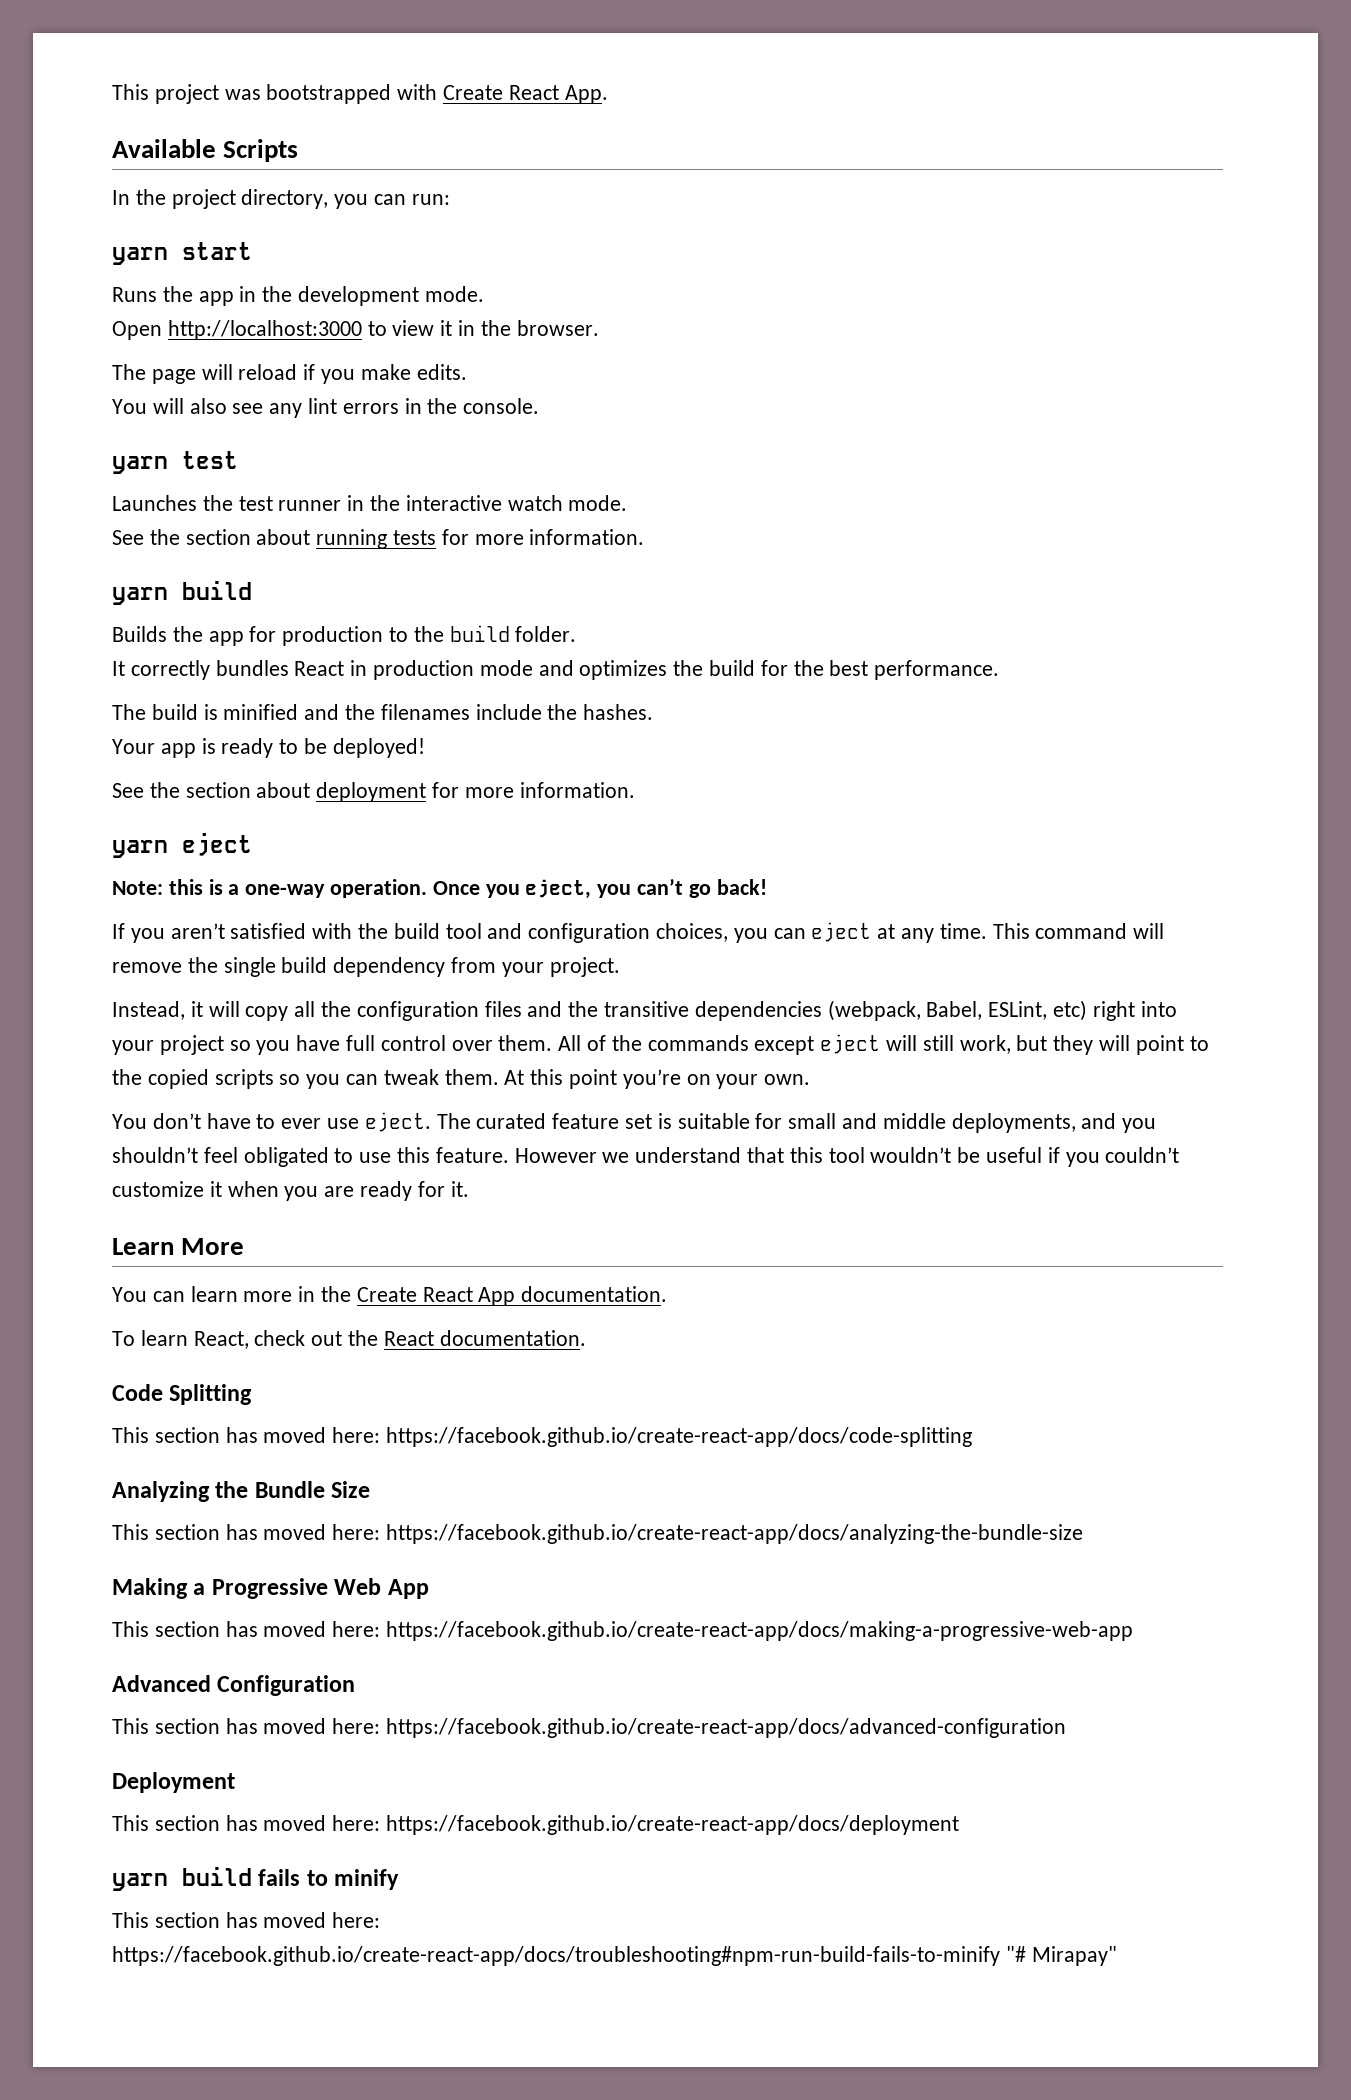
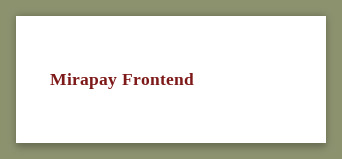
- This project was bootstrapped with Create React App.
- Available Scripts
- In the project directory, you can run:
- yarn start
- Runs the app in the development mode.
- Open http://localhost:3000 to view it in the browser.
- The page will reload if you make edits.
- You will also see any lint errors in the console.
- yarn test
- Launches the test runner in the interactive watch mode.
- See the section about running tests for more information.
- yarn build
- Builds the app for production to the build folder.
- It correctly bundles React in production mode and optimizes the build for the best performance.
- The build is minified and the filenames include the hashes.
- Your app is ready to be deployed!
- See the section about deployment for more information.
- yarn eject
- Note: this is a one-way operation. Once you eject, you can’t go back!
- If you aren’t satisfied with the build tool and configuration choices, you can eject at any time. This command will remove the single build dependency from your project.
- Instead, it will copy all the configuration files and the transitive dependencies (webpack, Babel, ESLint, etc) right into your project so you have full control over them. All of the commands except eject will still work, but they will point to the copied scripts so you can tweak them. At this point you’re on your own.
- You don’t have to ever use eject. The curated feature set is suitable for small and middle deployments, and you shouldn’t feel obligated to use this feature. However we understand that this tool wouldn’t be useful if you couldn’t customize it when you are ready for it.
- Learn More
- You can learn more in the Create React App documentation.
- To learn React, check out the React documentation.
- Code Splitting
- This section has moved here: https://facebook.github.io/create-react-app/docs/code-splitting
- Analyzing the Bundle Size
- This section has moved here: https://facebook.github.io/create-react-app/docs/analyzing-the-bundle-size
- Making a Progressive Web App
- This section has moved here: https://facebook.github.io/create-react-app/docs/making-a-progressive-web-app
- Advanced Configuration
- This section has moved here: https://facebook.github.io/create-react-app/docs/advanced-configuration
- Deployment
- This section has moved here: https://facebook.github.io/create-react-app/docs/deployment
- yarn build fails to minify
- This section has moved here: https://facebook.github.io/create-react-app/docs/troubleshooting#npm-run-build-fails-to-minify "# Mirapay"
+ Mirapay Frontend

